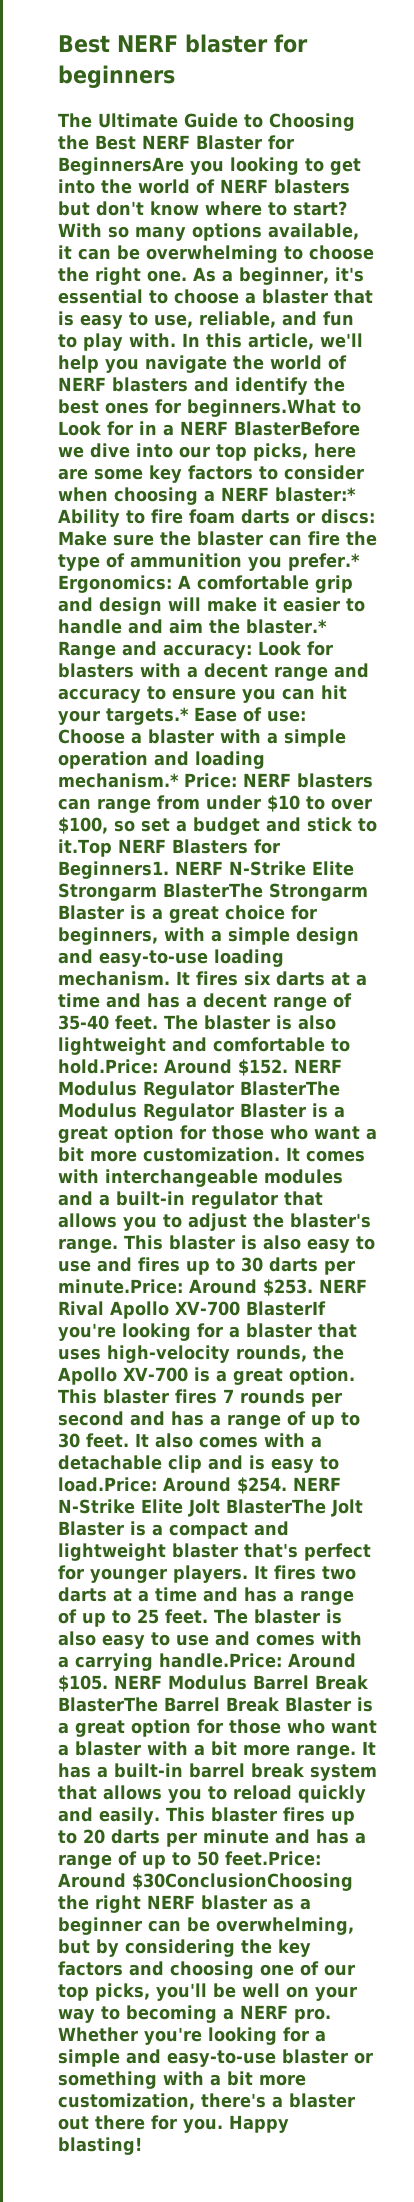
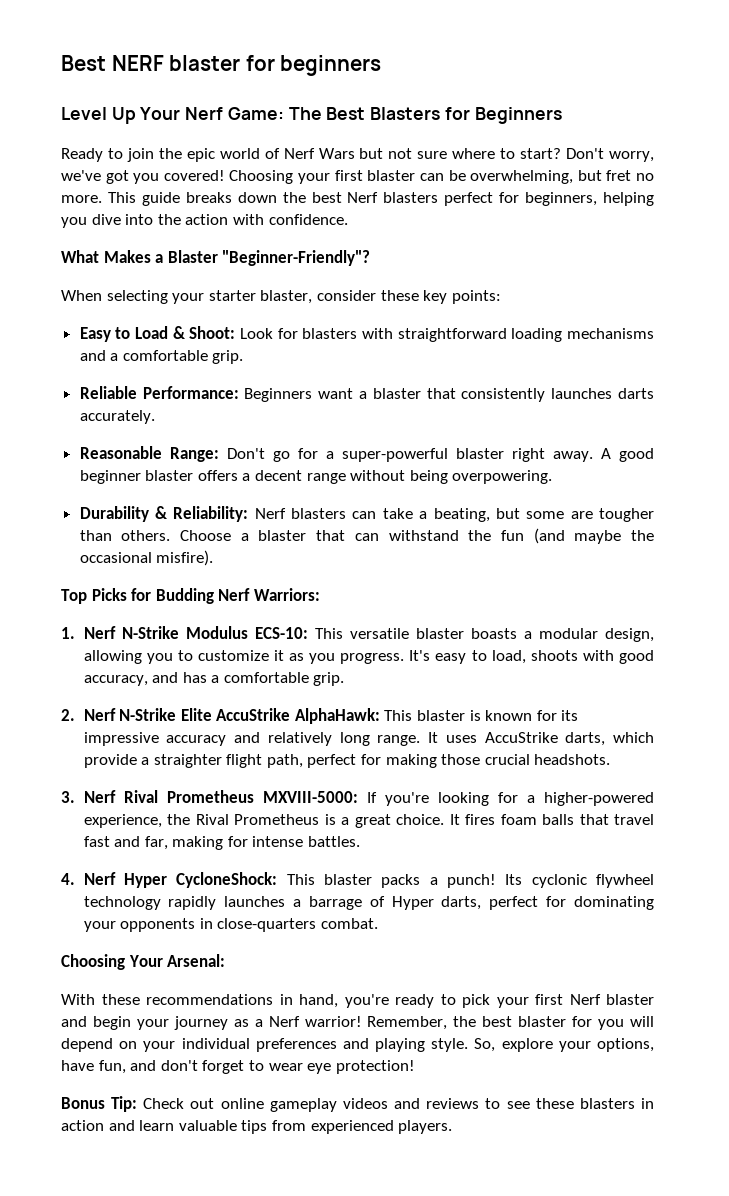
- The Ultimate Guide to Choosing the Best NERF Blaster for BeginnersAre you looking to get into the world of NERF blasters but don't know where to start? With so many options available, it can be overwhelming to choose the right one. As a beginner, it's essential to choose a blaster that is easy to use, reliable, and fun to play with. In this article, we'll help you navigate the world of NERF blasters and identify the best ones for beginners.What to Look for in a NERF BlasterBefore we dive into our top picks, here are some key factors to consider when choosing a NERF blaster:* Ability to fire foam darts or discs: Make sure the blaster can fire the type of ammunition you prefer.* Ergonomics: A comfortable grip and design will make it easier to handle and aim the blaster.* Range and accuracy: Look for blasters with a decent range and accuracy to ensure you can hit your targets.* Ease of use: Choose a blaster with a simple operation and loading mechanism.* Price: NERF blasters can range from under $10 to over $100, so set a budget and stick to it.Top NERF Blasters for Beginners1. NERF N-Strike Elite Strongarm BlasterThe Strongarm Blaster is a great choice for beginners, with a simple design and easy-to-use loading mechanism. It fires six darts at a time and has a decent range of 35-40 feet. The blaster is also lightweight and comfortable to hold.Price: Around $152. NERF Modulus Regulator BlasterThe Modulus Regulator Blaster is a great option for those who want a bit more customization. It comes with interchangeable modules and a built-in regulator that allows you to adjust the blaster's range. This blaster is also easy to use and fires up to 30 darts per minute.Price: Around $253. NERF Rival Apollo XV-700 BlasterIf you're looking for a blaster that uses high-velocity rounds, the Apollo XV-700 is a great option. This blaster fires 7 rounds per second and has a range of up to 30 feet. It also comes with a detachable clip and is easy to load.Price: Around $254. NERF N-Strike Elite Jolt BlasterThe Jolt Blaster is a compact and lightweight blaster that's perfect for younger players. It fires two darts at a time and has a range of up to 25 feet. The blaster is also easy to use and comes with a carrying handle.Price: Around $105. NERF Modulus Barrel Break BlasterThe Barrel Break Blaster is a great option for those who want a blaster with a bit more range. It has a built-in barrel break system that allows you to reload quickly and easily. This blaster fires up to 20 darts per minute and has a range of up to 50 feet.Price: Around $30ConclusionChoosing the right NERF blaster as a beginner can be overwhelming, but by considering the key factors and choosing one of our top picks, you'll be well on your way to becoming a NERF pro. Whether you're looking for a simple and easy-to-use blaster or something with a bit more customization, there's a blaster out there for you. Happy blasting!
+ Level Up Your Nerf Game: The Best Blasters for Beginners
+ Ready to join the epic world of Nerf Wars but not sure where to start? Don't worry, we've got you covered! Choosing your first blaster can be overwhelming, but fret no more. This guide breaks down the best Nerf blasters perfect for beginners, helping you dive into the action with confidence.
+ What Makes a Blaster "Beginner-Friendly"?
+ When selecting your starter blaster, consider these key points:
+ Easy to Load & Shoot: Look for blasters with straightforward loading mechanisms and a comfortable grip.
+ Reliable Performance: Beginners want a blaster that consistently launches darts accurately.
+ Reasonable Range: Don't go for a super-powerful blaster right away. A good beginner blaster offers a decent range without being overpowering.
+ Durability & Reliability: Nerf blasters can take a beating, but some are tougher than others. Choose a blaster that can withstand the fun (and maybe the occasional misfire).
+ Top Picks for Budding Nerf Warriors:
+ 1. Nerf N-Strike Modulus ECS-10: This versatile blaster boasts a modular design, allowing you to customize it as you progress. It's easy to load, shoots with good accuracy, and has a comfortable grip.
+ 2. Nerf N-Strike Elite AccuStrike AlphaHawk: This blaster is known for its impressive accuracy and relatively long range. It uses AccuStrike darts, which provide a straighter flight path, perfect for making those crucial headshots.
+ 3. Nerf Rival Prometheus MXVIII-5000: If you're looking for a higher-powered experience, the Rival Prometheus is a great choice. It fires foam balls that travel fast and far, making for intense battles.
+ 4. Nerf Hyper CycloneShock: This blaster packs a punch! Its cyclonic flywheel technology rapidly launches a barrage of Hyper darts, perfect for dominating your opponents in close-quarters combat.
+ Choosing Your Arsenal:
+ With these recommendations in hand, you're ready to pick your first Nerf blaster and begin your journey as a Nerf warrior! Remember, the best blaster for you will depend on your individual preferences and playing style. So, explore your options, have fun, and don't forget to wear eye protection!
+ Bonus Tip: Check out online gameplay videos and reviews to see these blasters in action and learn valuable tips from experienced players.

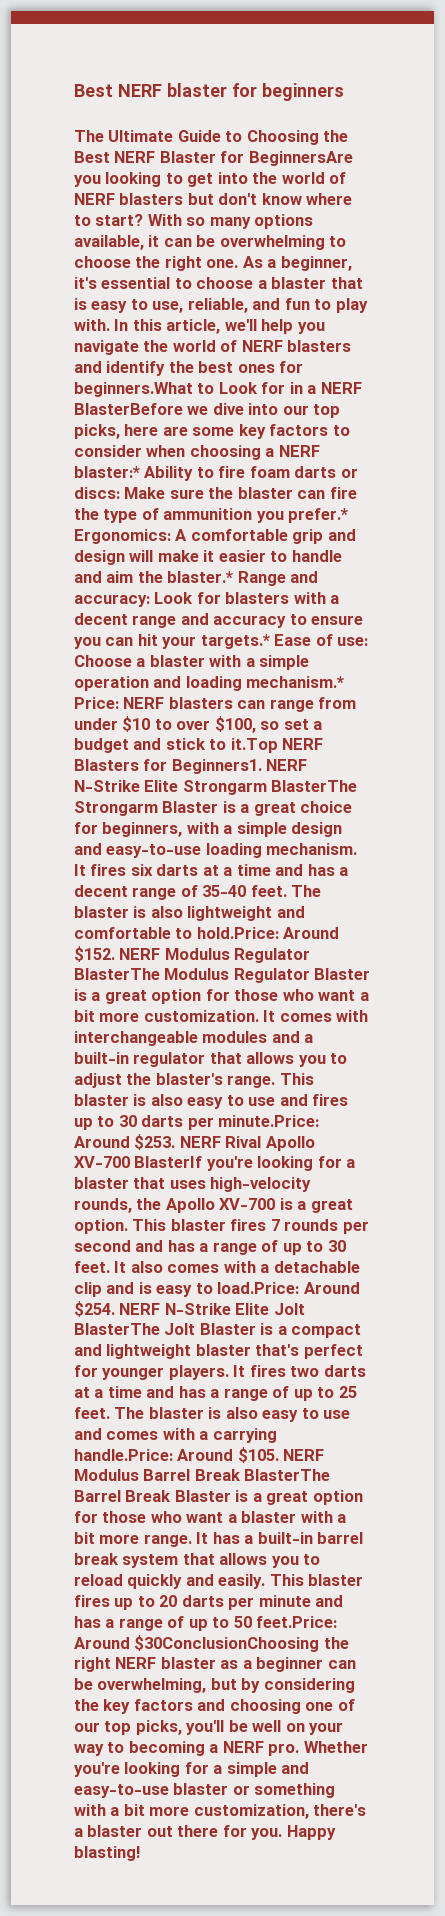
- Level Up Your Nerf Game: The Best Blasters for Beginners
- Ready to join the epic world of Nerf Wars but not sure where to start? Don't worry, we've got you covered! Choosing your first blaster can be overwhelming, but fret no more. This guide breaks down the best Nerf blasters perfect for beginners, helping you dive into the action with confidence.
- What Makes a Blaster "Beginner-Friendly"?
- When selecting your starter blaster, consider these key points:
- Easy to Load & Shoot: Look for blasters with straightforward loading mechanisms and a comfortable grip.
- Reliable Performance: Beginners want a blaster that consistently launches darts accurately.
- Reasonable Range: Don't go for a super-powerful blaster right away. A good beginner blaster offers a decent range without being overpowering.
- Durability & Reliability: Nerf blasters can take a beating, but some are tougher than others. Choose a blaster that can withstand the fun (and maybe the occasional misfire).
- Top Picks for Budding Nerf Warriors:
- 1. Nerf N-Strike Modulus ECS-10: This versatile blaster boasts a modular design, allowing you to customize it as you progress. It's easy to load, shoots with good accuracy, and has a comfortable grip.
- 2. Nerf N-Strike Elite AccuStrike AlphaHawk: This blaster is known for its impressive accuracy and relatively long range. It uses AccuStrike darts, which provide a straighter flight path, perfect for making those crucial headshots.
- 3. Nerf Rival Prometheus MXVIII-5000: If you're looking for a higher-powered experience, the Rival Prometheus is a great choice. It fires foam balls that travel fast and far, making for intense battles.
- 4. Nerf Hyper CycloneShock: This blaster packs a punch! Its cyclonic flywheel technology rapidly launches a barrage of Hyper darts, perfect for dominating your opponents in close-quarters combat.
- Choosing Your Arsenal:
- With these recommendations in hand, you're ready to pick your first Nerf blaster and begin your journey as a Nerf warrior! Remember, the best blaster for you will depend on your individual preferences and playing style. So, explore your options, have fun, and don't forget to wear eye protection!
- Bonus Tip: Check out online gameplay videos and reviews to see these blasters in action and learn valuable tips from experienced players.
+ The Ultimate Guide to Choosing the Best NERF Blaster for BeginnersAre you looking to get into the world of NERF blasters but don't know where to start? With so many options available, it can be overwhelming to choose the right one. As a beginner, it's essential to choose a blaster that is easy to use, reliable, and fun to play with. In this article, we'll help you navigate the world of NERF blasters and identify the best ones for beginners.What to Look for in a NERF BlasterBefore we dive into our top picks, here are some key factors to consider when choosing a NERF blaster:* Ability to fire foam darts or discs: Make sure the blaster can fire the type of ammunition you prefer.* Ergonomics: A comfortable grip and design will make it easier to handle and aim the blaster.* Range and accuracy: Look for blasters with a decent range and accuracy to ensure you can hit your targets.* Ease of use: Choose a blaster with a simple operation and loading mechanism.* Price: NERF blasters can range from under $10 to over $100, so set a budget and stick to it.Top NERF Blasters for Beginners1. NERF N-Strike Elite Strongarm BlasterThe Strongarm Blaster is a great choice for beginners, with a simple design and easy-to-use loading mechanism. It fires six darts at a time and has a decent range of 35-40 feet. The blaster is also lightweight and comfortable to hold.Price: Around $152. NERF Modulus Regulator BlasterThe Modulus Regulator Blaster is a great option for those who want a bit more customization. It comes with interchangeable modules and a built-in regulator that allows you to adjust the blaster's range. This blaster is also easy to use and fires up to 30 darts per minute.Price: Around $253. NERF Rival Apollo XV-700 BlasterIf you're looking for a blaster that uses high-velocity rounds, the Apollo XV-700 is a great option. This blaster fires 7 rounds per second and has a range of up to 30 feet. It also comes with a detachable clip and is easy to load.Price: Around $254. NERF N-Strike Elite Jolt BlasterThe Jolt Blaster is a compact and lightweight blaster that's perfect for younger players. It fires two darts at a time and has a range of up to 25 feet. The blaster is also easy to use and comes with a carrying handle.Price: Around $105. NERF Modulus Barrel Break BlasterThe Barrel Break Blaster is a great option for those who want a blaster with a bit more range. It has a built-in barrel break system that allows you to reload quickly and easily. This blaster fires up to 20 darts per minute and has a range of up to 50 feet.Price: Around $30ConclusionChoosing the right NERF blaster as a beginner can be overwhelming, but by considering the key factors and choosing one of our top picks, you'll be well on your way to becoming a NERF pro. Whether you're looking for a simple and easy-to-use blaster or something with a bit more customization, there's a blaster out there for you. Happy blasting!

